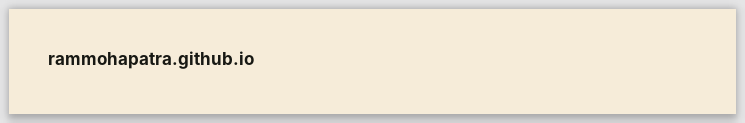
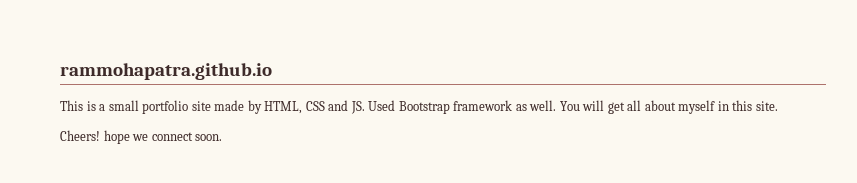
+ This is a small portfolio site made by HTML, CSS and JS. Used Bootstrap framework as well. You will get all about myself in this site.
+ Cheers! hope we connect soon.

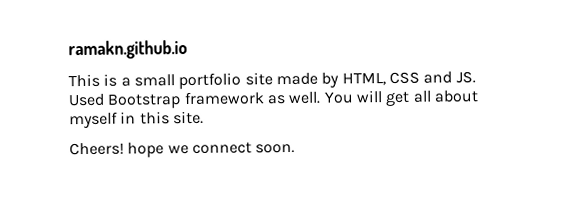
- rammohapatra.github.io
+ ramakn.github.io

